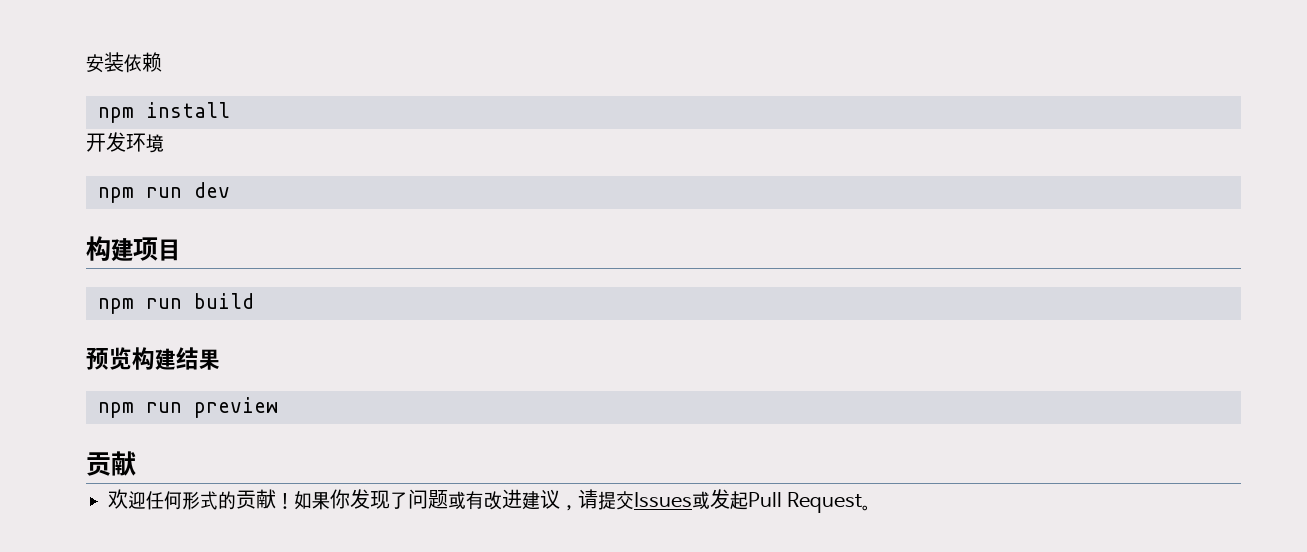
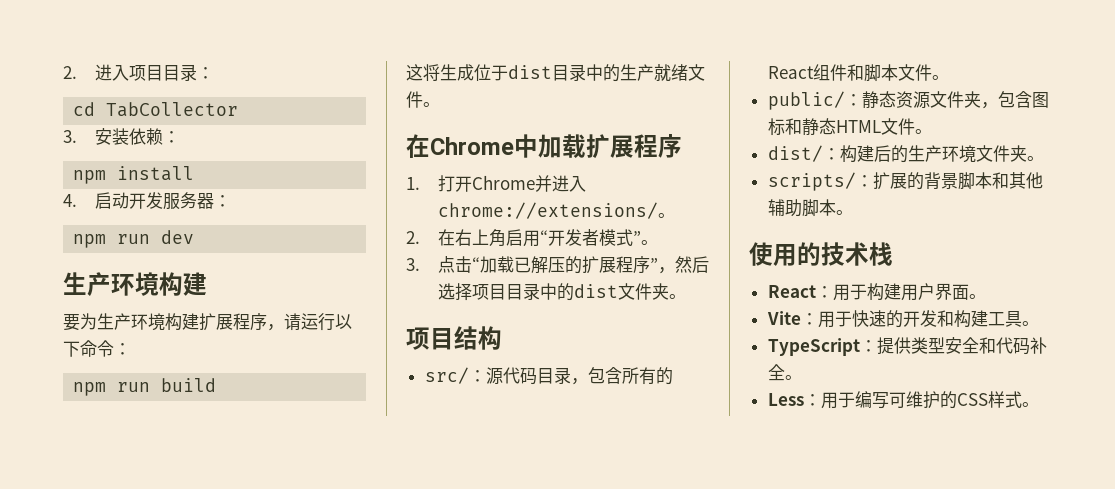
- 安装依赖
+ 2.进入项目目录：
+ cd TabCollector
+ 3.安装依赖：
- 开发环境
+ 4.启动开发服务器：
  npm run dev
- 构建项目
+ 生产环境构建
+ 要为生产环境构建扩展程序，请运行以下命令：
  npm run build
- 预览构建结果
- npm run preview
- 贡献
- 欢迎任何形式的贡献！如果你发现了问题或有改进建议，请提交Issues或发起Pull Request。
+ 这将生成位于dist目录中的生产就绪文件。
+ 在Chrome中加载扩展程序
+ 1.打开Chrome并进入chrome://extensions/。
+ 2.在右上角启用“开发者模式”。
+ 3.点击“加载已解压的扩展程序”，然后选择项目目录中的dist文件夹。
+ 项目结构
+ src/：源代码目录，包含所有的React组件和脚本文件。
+ public/：静态资源文件夹，包含图标和静态HTML文件。
+ dist/：构建后的生产环境文件夹。
+ scripts/：扩展的背景脚本和其他辅助脚本。
+ 使用的技术栈
+ React：用于构建用户界面。
+ Vite：用于快速的开发和构建工具。
+ TypeScript：提供类型安全和代码补全。
+ Less：用于编写可维护的CSS样式。

